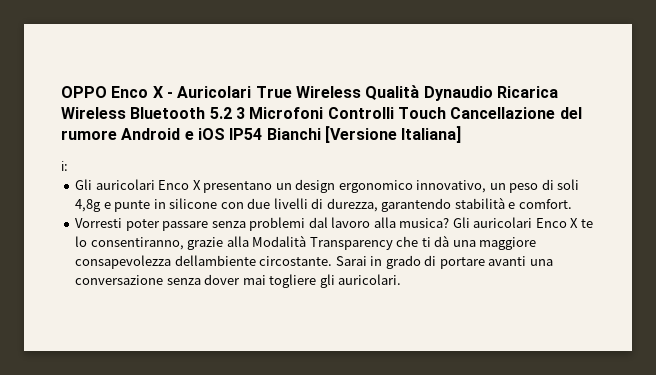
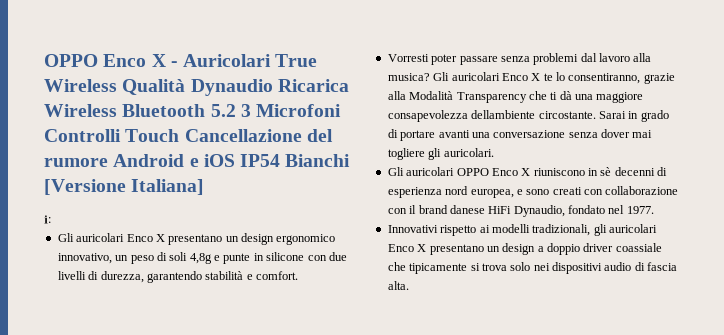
+ Gli auricolari OPPO Enco X riuniscono in sè decenni di esperienza nord europea, e sono creati con collaborazione con il brand danese HiFi Dynaudio, fondato nel 1977.
+ Innovativi rispetto ai modelli tradizionali, gli auricolari Enco X presentano un design a doppio driver coassiale che tipicamente si trova solo nei dispositivi audio di fascia alta.

